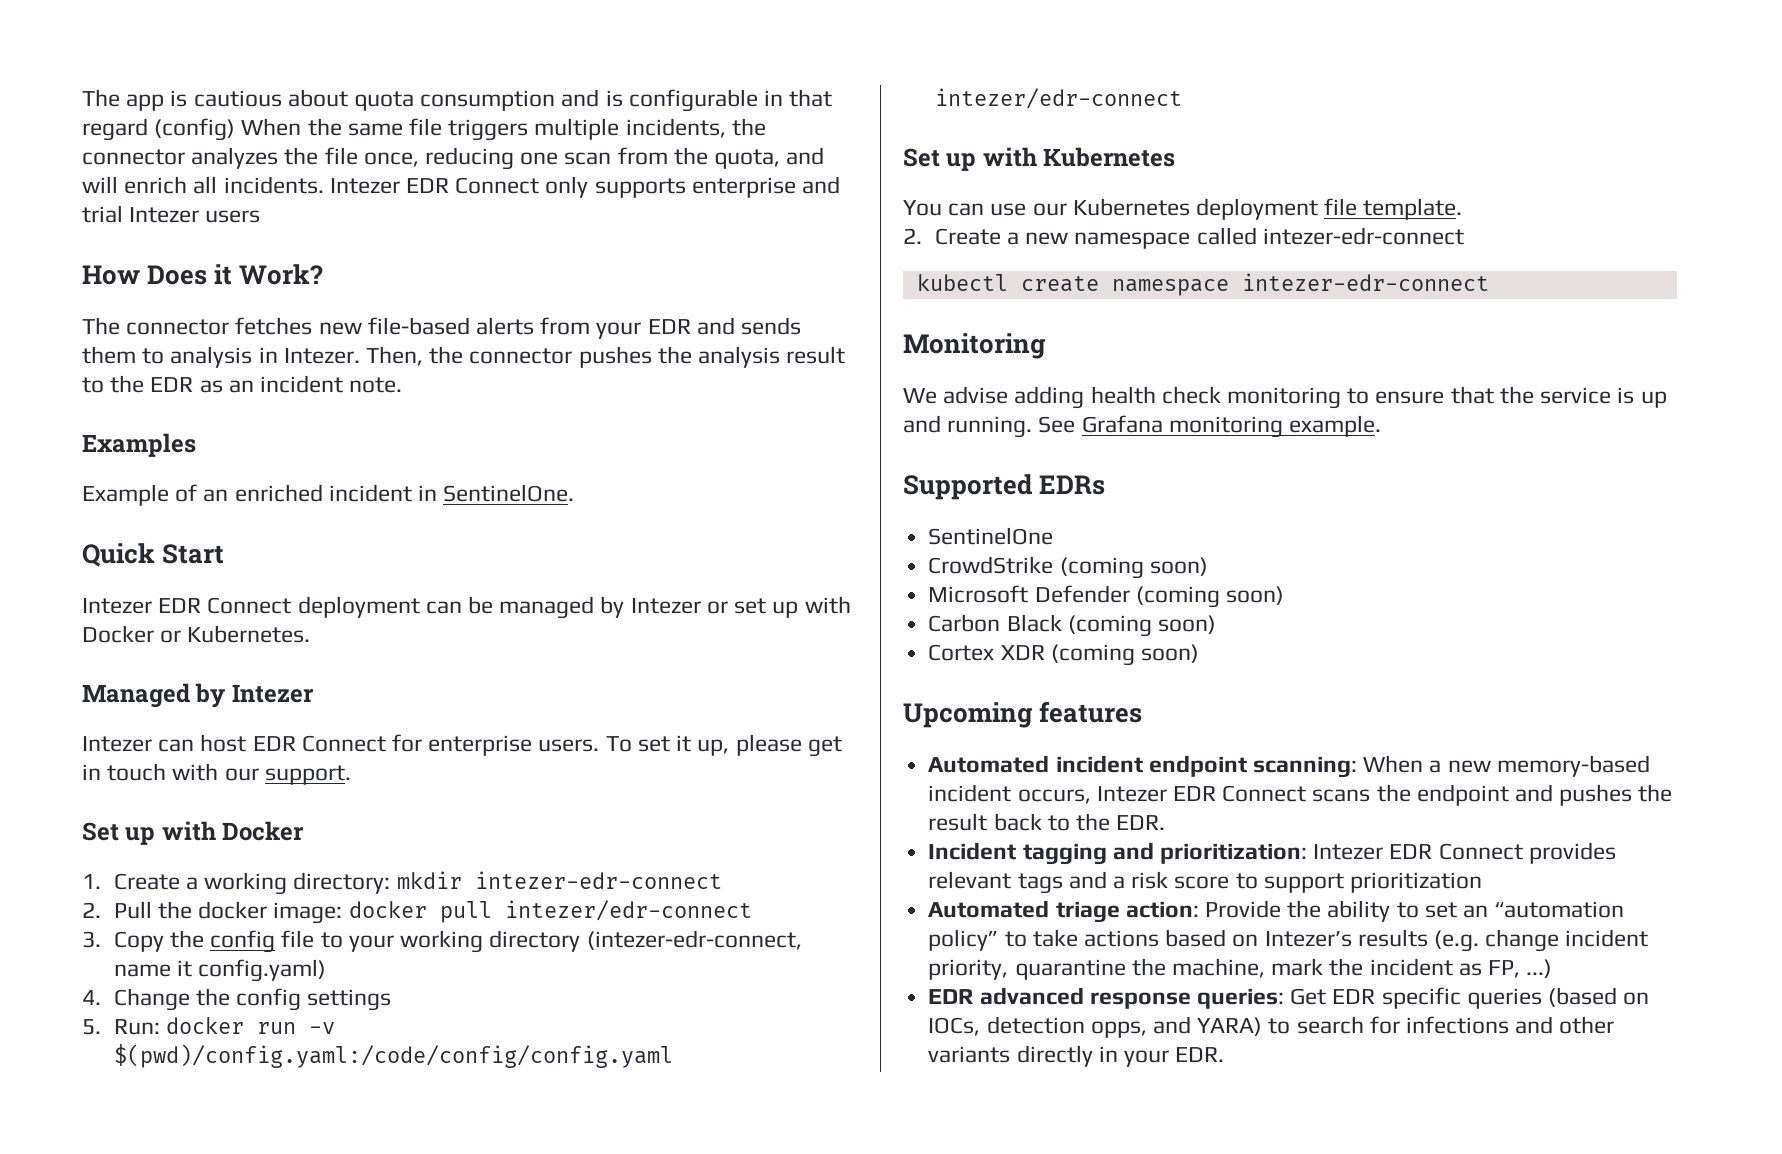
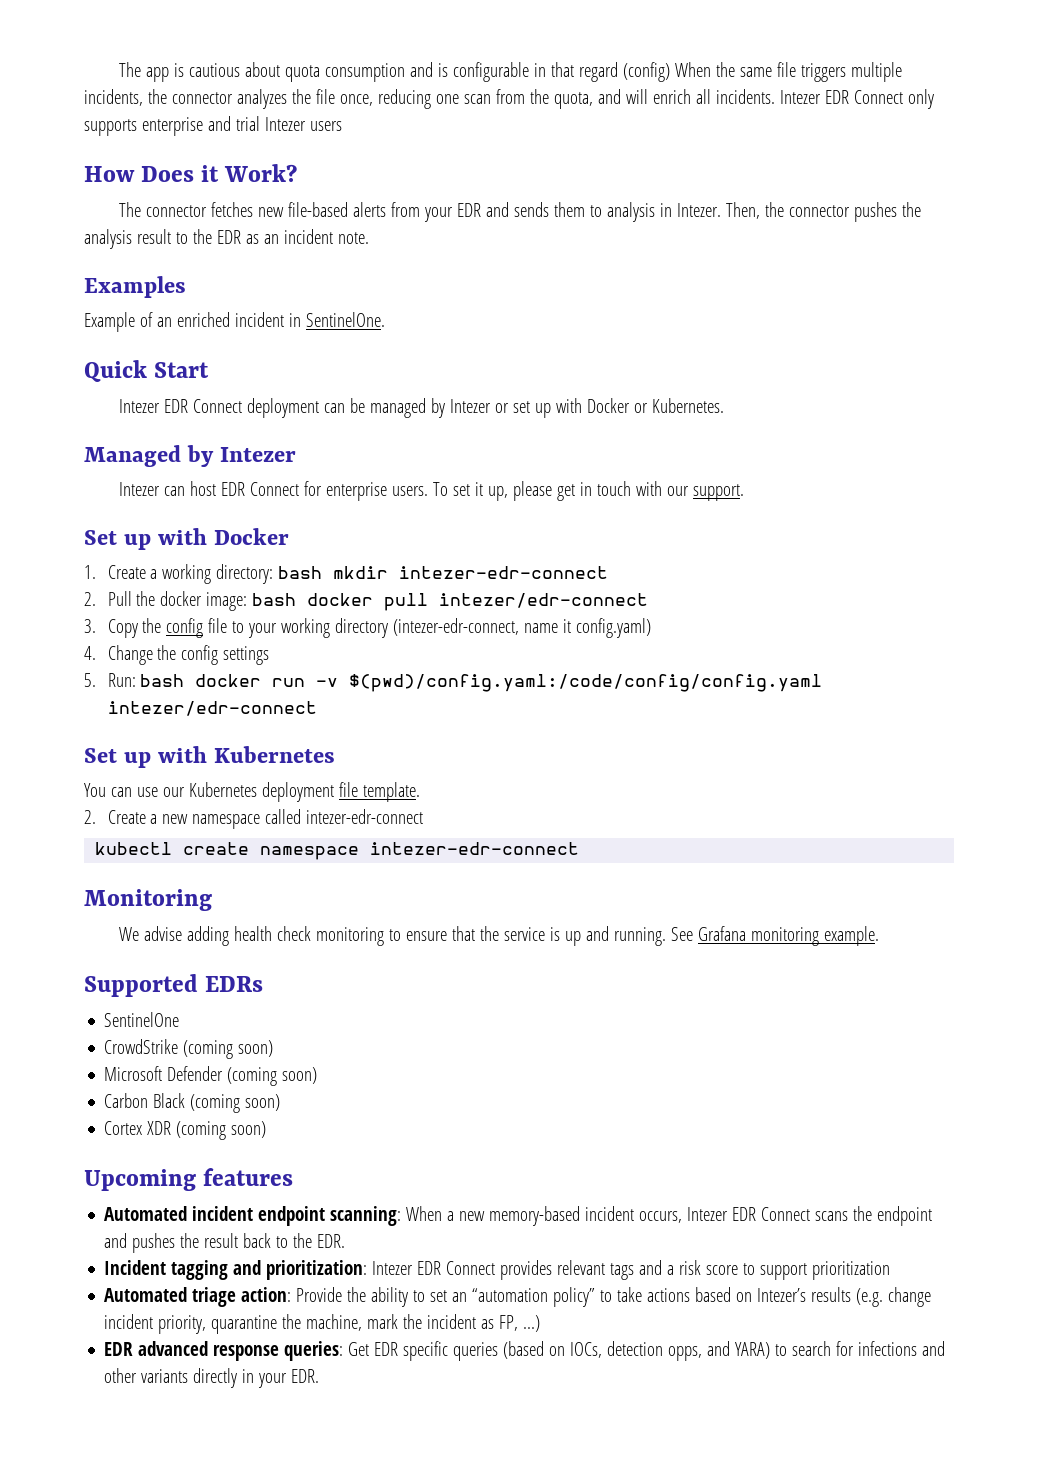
- 1. Create a working directory: mkdir intezer-edr-connect
+ 1. Create a working directory: bash mkdir intezer-edr-connect
- 2. Pull the docker image: docker pull intezer/edr-connect
+ 2. Pull the docker image: bash docker pull intezer/edr-connect
- 5. Run: docker run -v $(pwd)/config.yaml:/code/config/config.yaml intezer/edr-connect
+ 5. Run: bash docker run -v $(pwd)/config.yaml:/code/config/config.yaml intezer/edr-connect

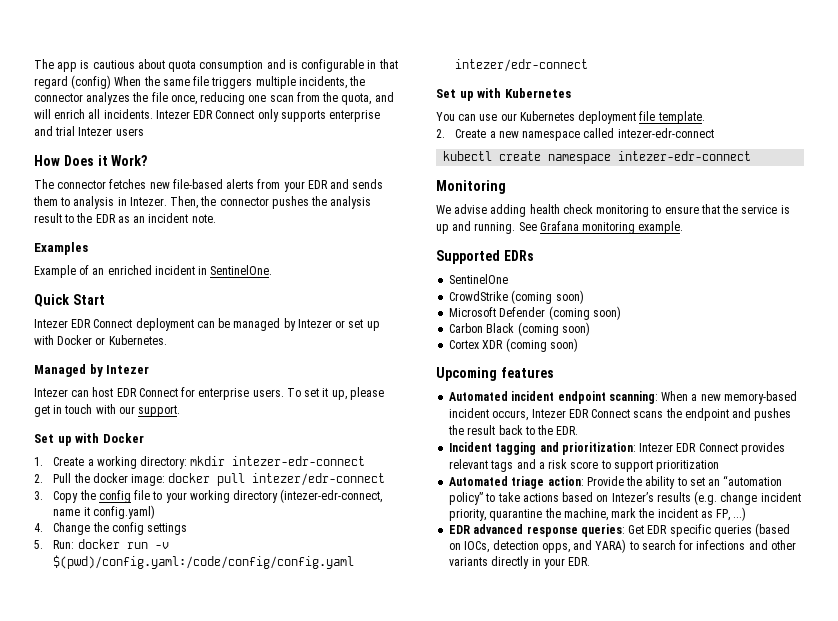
- 1. Create a working directory: bash mkdir intezer-edr-connect
+ 1. Create a working directory: mkdir intezer-edr-connect
- 2. Pull the docker image: bash docker pull intezer/edr-connect
+ 2. Pull the docker image: docker pull intezer/edr-connect
- 5. Run: bash docker run -v $(pwd)/config.yaml:/code/config/config.yaml intezer/edr-connect
+ 5. Run: docker run -v $(pwd)/config.yaml:/code/config/config.yaml intezer/edr-connect

